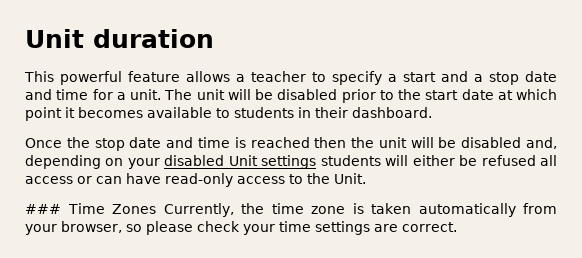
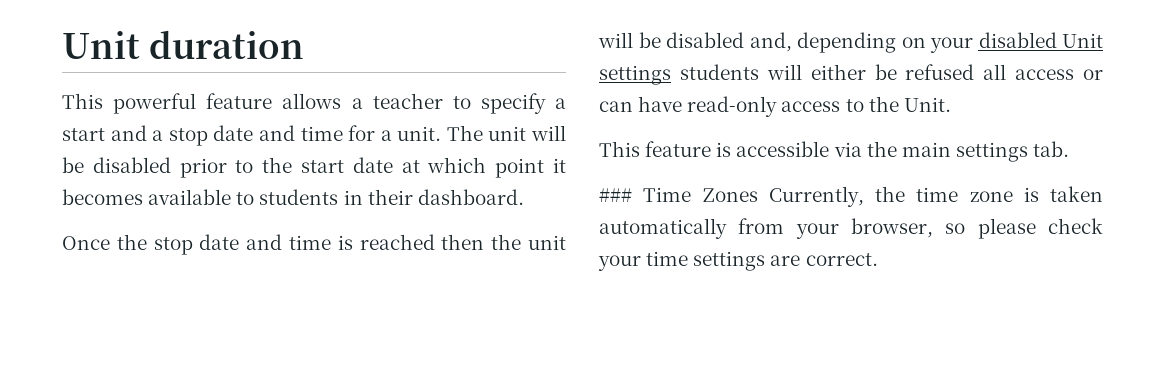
+ This feature is accessible via the main settings tab.

